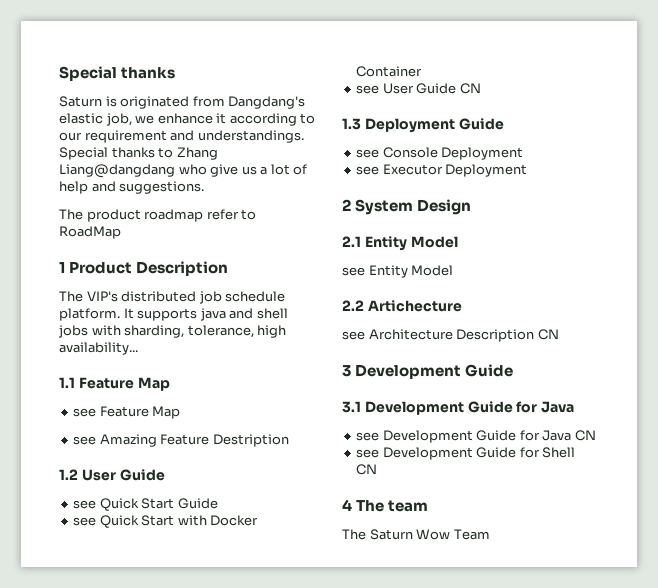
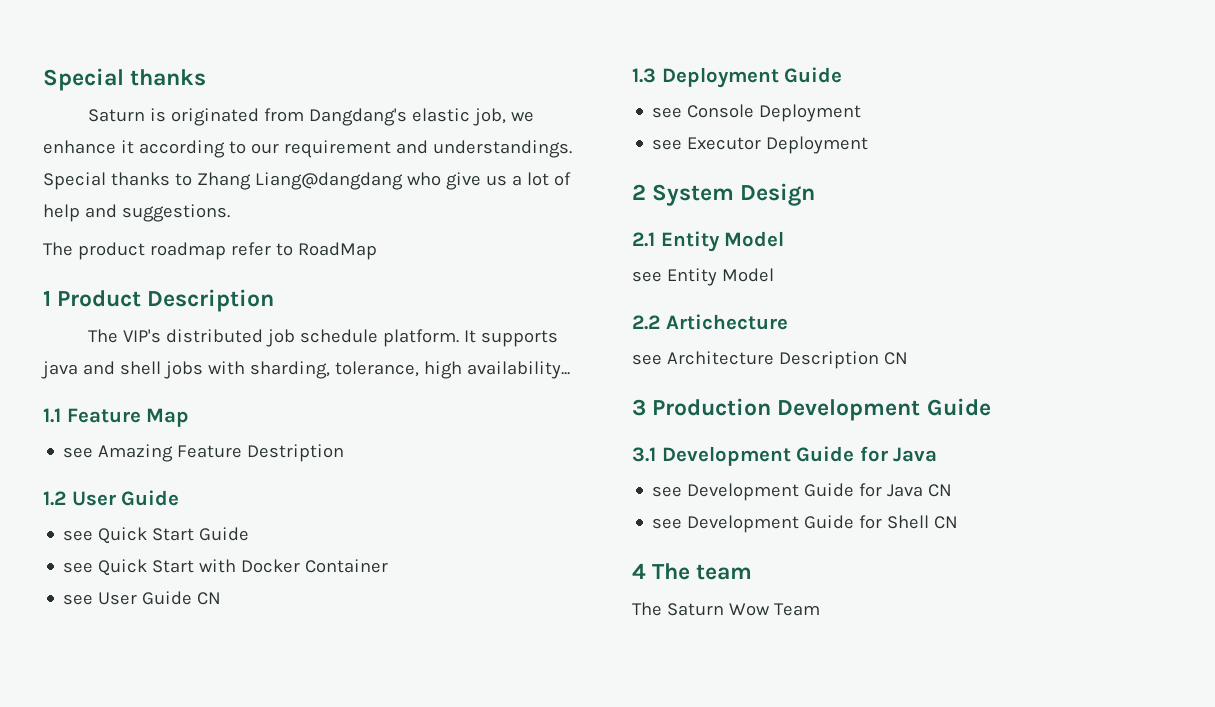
- see Feature Map
- 3 Development Guide
+ 3 Production Development Guide

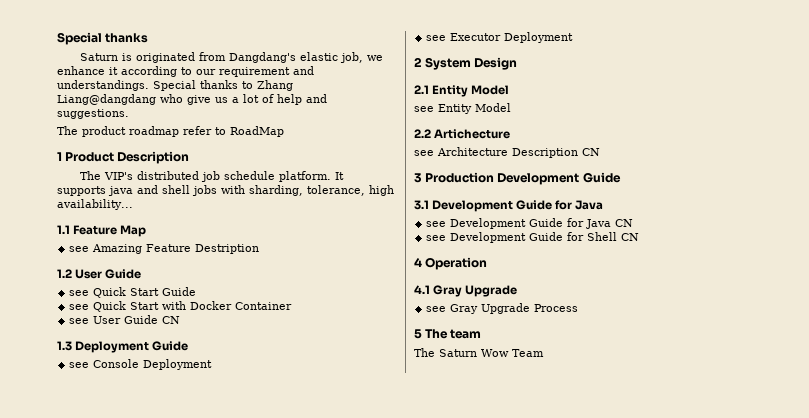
- 4 The team
+ 4 Operation
+ 4.1 Gray Upgrade
+ see Gray Upgrade Process
+ 5 The team

